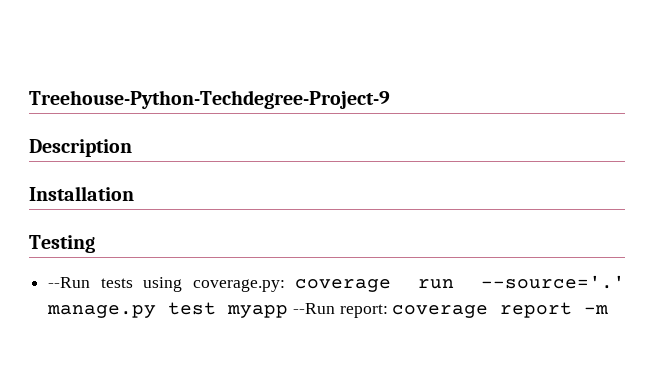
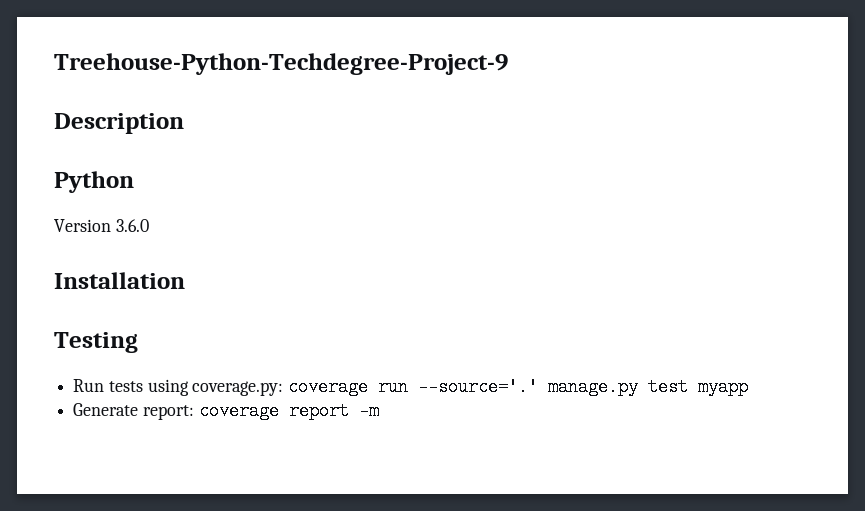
+ Python
+ Version 3.6.0
- --Run tests using coverage.py: coverage run --source='.' manage.py test myapp --Run report: coverage report -m
+ Run tests using coverage.py: coverage run --source='.' manage.py test myapp
+ Generate report: coverage report -m

